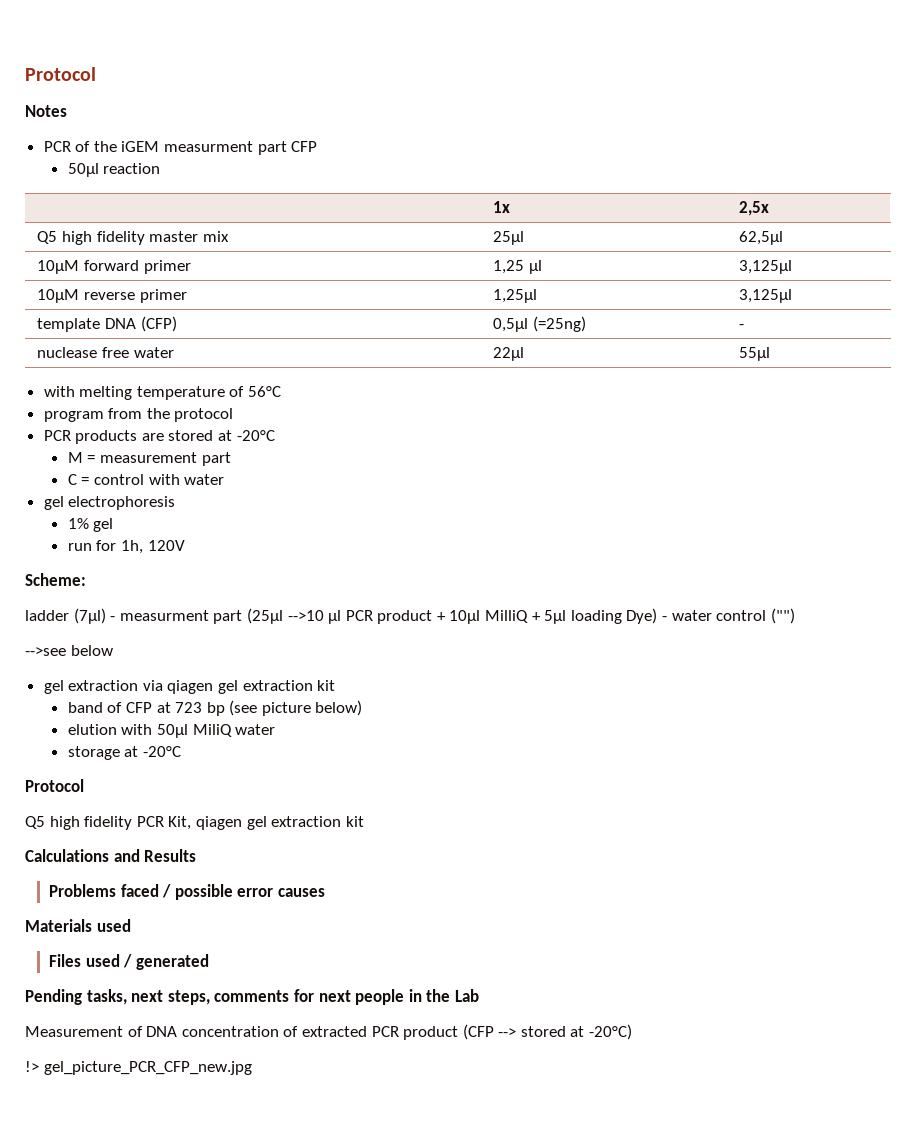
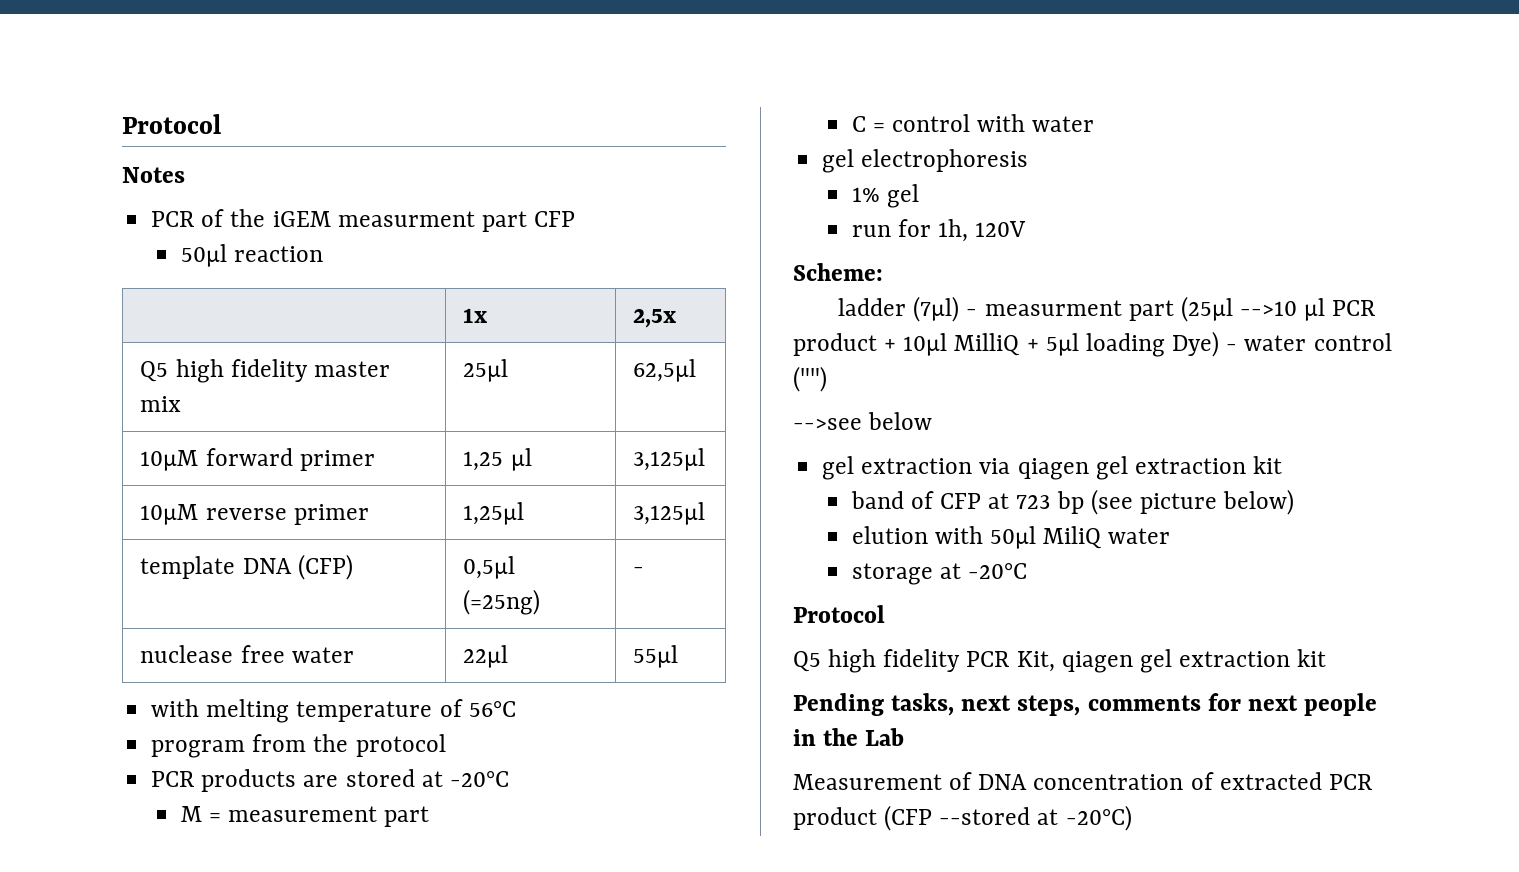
- Calculations and Results
- Problems faced / possible error causes
- Materials used
- Files used / generated
- Measurement of DNA concentration of extracted PCR product (CFP --> stored at -20°C)
+ Measurement of DNA concentration of extracted PCR product (CFP --stored at -20°C)
- !> gel_picture_PCR_CFP_new.jpg

